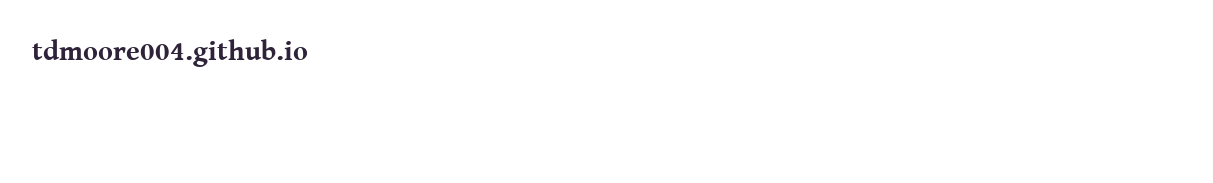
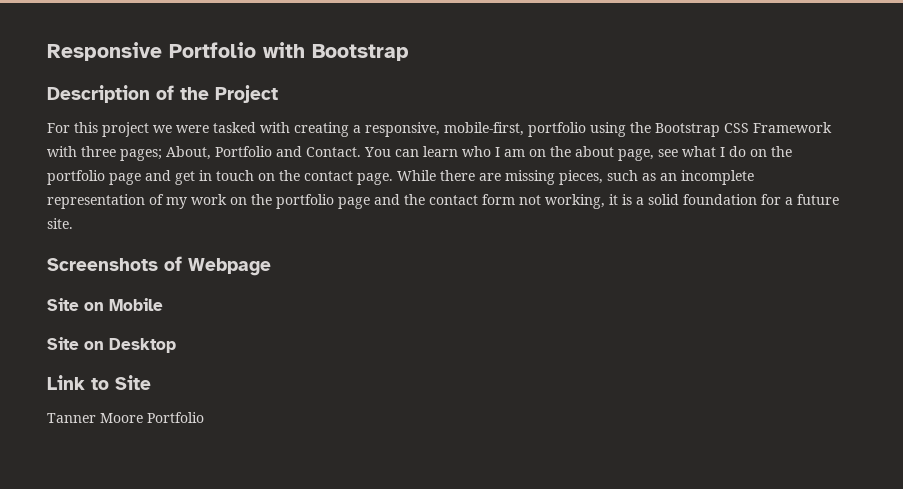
- tdmoore004.github.io
+ Responsive Portfolio with Bootstrap
+ Description of the Project
+ For this project we were tasked with creating a responsive, mobile-first, portfolio using the Bootstrap CSS Framework with three pages; About, Portfolio and Contact. You can learn who I am on the about page, see what I do on the portfolio page and get in touch on the contact page. While there are missing pieces, such as an incomplete representation of my work on the portfolio page and the contact form not working, it is a solid foundation for a future site.
+ Screenshots of Webpage
+ Site on Mobile
+ Site on Desktop
+ Link to Site
+ Tanner Moore Portfolio

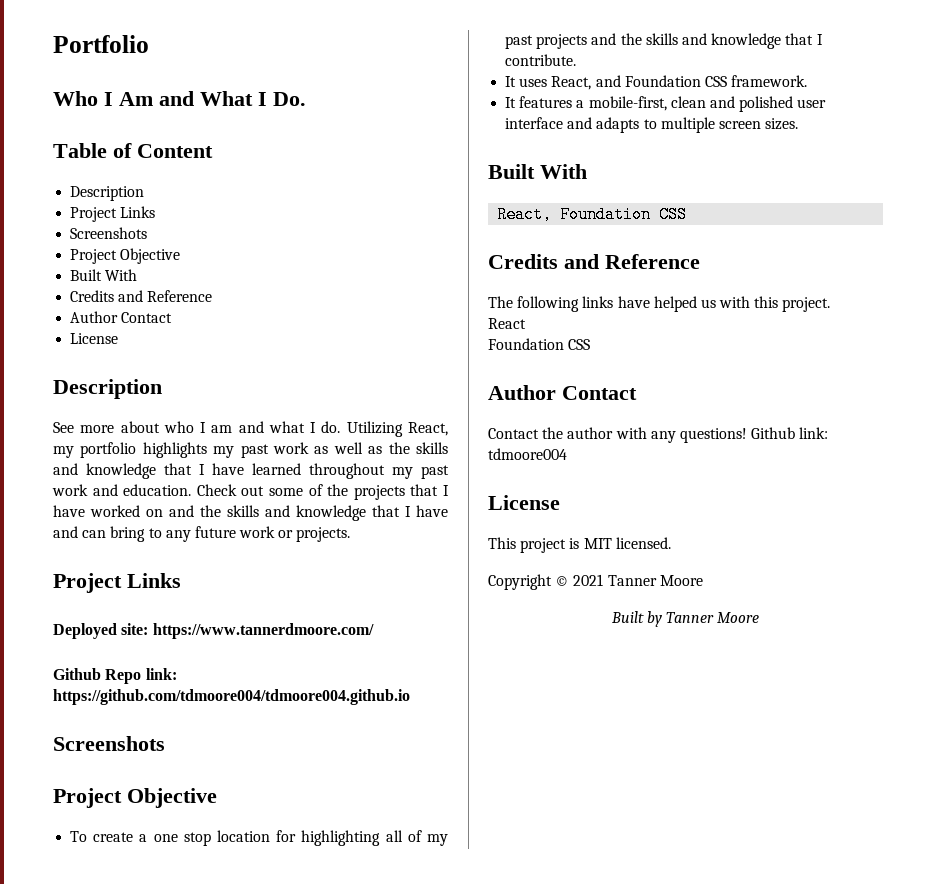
- Responsive Portfolio with Bootstrap
- Description of the Project
- For this project we were tasked with creating a responsive, mobile-first, portfolio using the Bootstrap CSS Framework with three pages; About, Portfolio and Contact. You can learn who I am on the about page, see what I do on the portfolio page and get in touch on the contact page. While there are missing pieces, such as an incomplete representation of my work on the portfolio page and the contact form not working, it is a solid foundation for a future site.
- Screenshots of Webpage
- Site on Mobile
- Site on Desktop
- Link to Site
- Tanner Moore Portfolio
+ Portfolio
+ Who I Am and What I Do.
+ Table of Content
+ Description
+ Project Links
+ Screenshots
+ Project Objective
+ Built With
+ Credits and Reference
+ Author Contact
+ License
+ Description
+ See more about who I am and what I do. Utilizing React, my portfolio highlights my past work as well as the skills and knowledge that I have learned throughout my past work and education. Check out some of the projects that I have worked on and the skills and knowledge that I have and can bring to any future work or projects.
+ Project Links
+ Deployed site: https://www.tannerdmoore.com/
+ Github Repo link: https://github.com/tdmoore004/tdmoore004.github.io
+ Screenshots
+ Project Objective
+ To create a one stop location for highlighting all of my past projects and the skills and knowledge that I contribute.
+ It uses React, and Foundation CSS framework.
+ It features a mobile-first, clean and polished user interface and adapts to multiple screen sizes.
+ Built With
+ React, Foundation CSS
+ Credits and Reference
+ The following links have helped us with this project.
+ React
+ Foundation CSS
+ Author Contact
+ Contact the author with any questions! Github link: tdmoore004
+ License
+ This project is MIT licensed.
+ Copyright © 2021 Tanner Moore
+ Built by Tanner Moore

